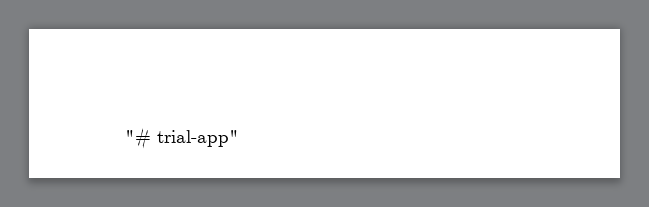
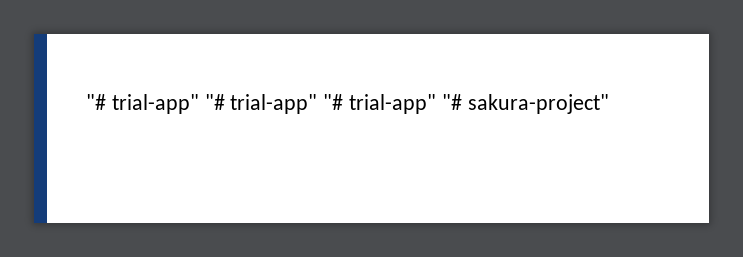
- "# trial-app"
+ "# trial-app" "# trial-app" "# trial-app" "# sakura-project"

